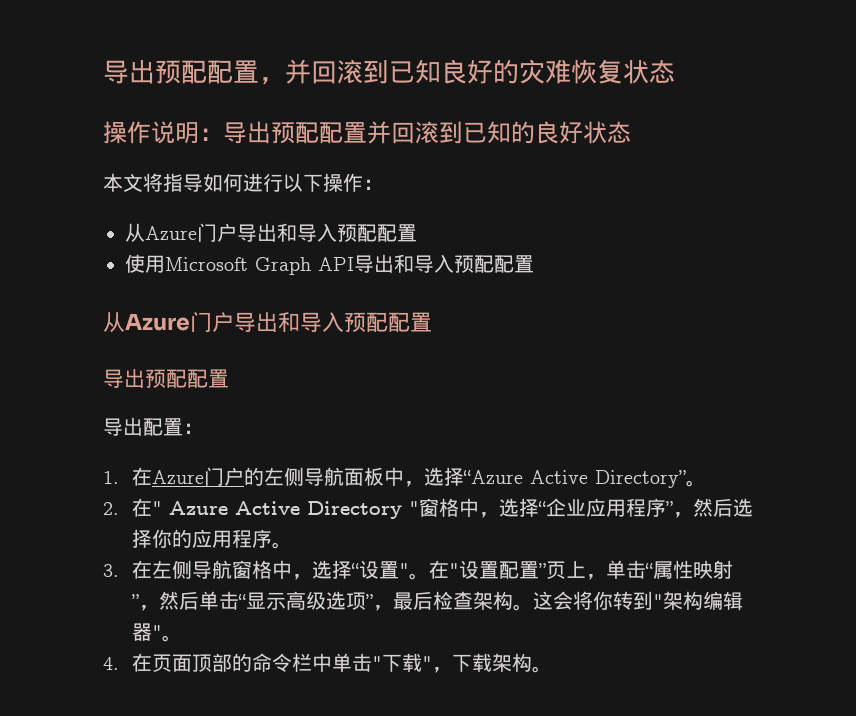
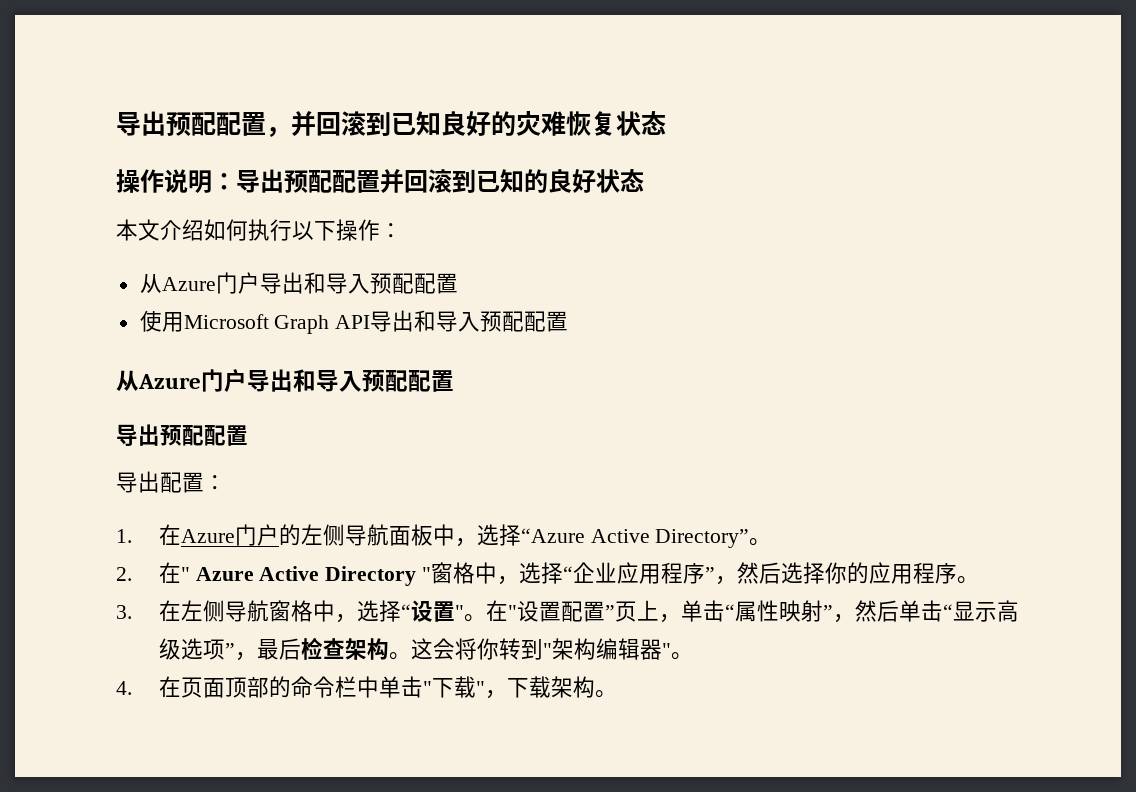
- 本文将指导如何进行以下操作：
+ 本文介绍如何执行以下操作：

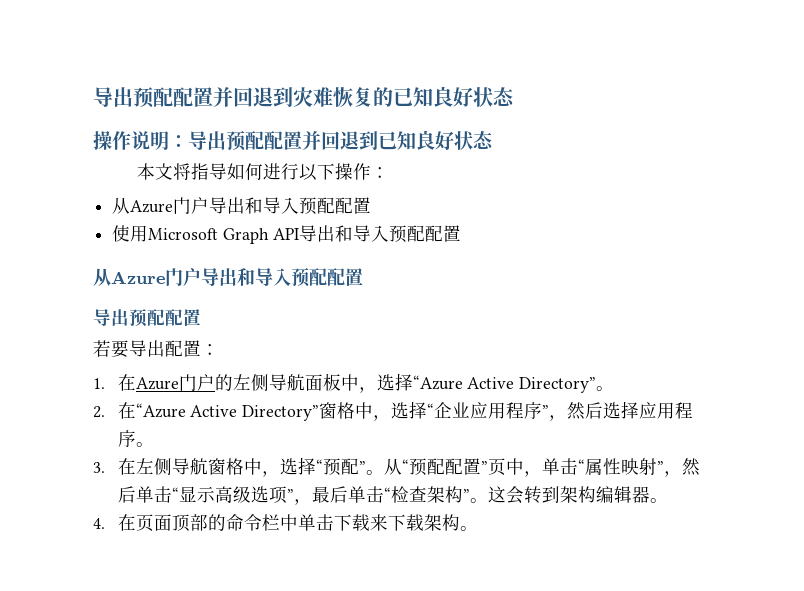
- 导出预配配置，并回滚到已知良好的灾难恢复状态
+ 导出预配配置并回退到灾难恢复的已知良好状态
- 操作说明：导出预配配置并回滚到已知的良好状态
+ 操作说明：导出预配配置并回退到已知良好状态
- 本文介绍如何执行以下操作：
+ 本文将指导如何进行以下操作：
- 导出配置：
+ 若要导出配置：
- 2.在" Azure Active Directory "窗格中，选择“企业应用程序”，然后选择你的应用程序。
+ 2.在“Azure Active Directory”窗格中，选择“企业应用程序”，然后选择应用程序。
- 3.在左侧导航窗格中，选择“设置"。在"设置配置”页上，单击“属性映射”，然后单击“显示高级选项”，最后检查架构。这会将你转到"架构编辑器"。
+ 3.在左侧导航窗格中，选择“预配”。从“预配配置”页中，单击“属性映射”，然后单击“显示高级选项”，最后单击“检查架构”。这会转到架构编辑器。
- 4.在页面顶部的命令栏中单击"下载"，下载架构。
+ 4.在页面顶部的命令栏中单击下载来下载架构。

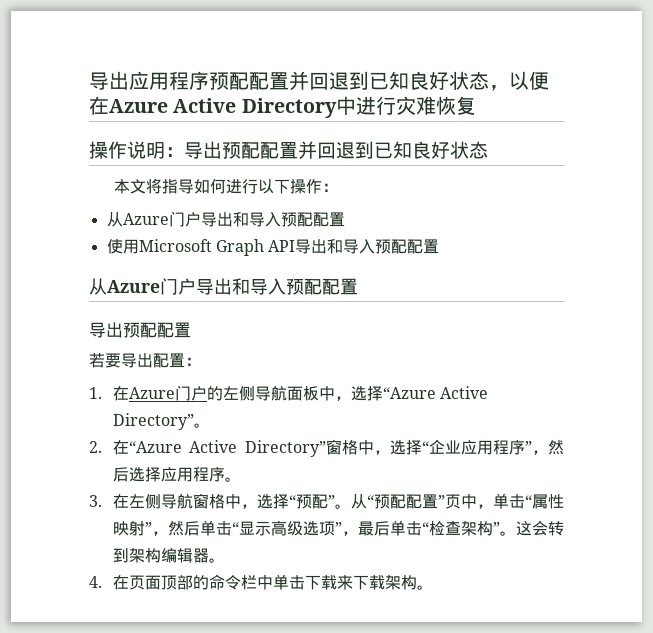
- 导出预配配置并回退到灾难恢复的已知良好状态
+ 导出应用程序预配配置并回退到已知良好状态，以便在Azure Active Directory中进行灾难恢复

